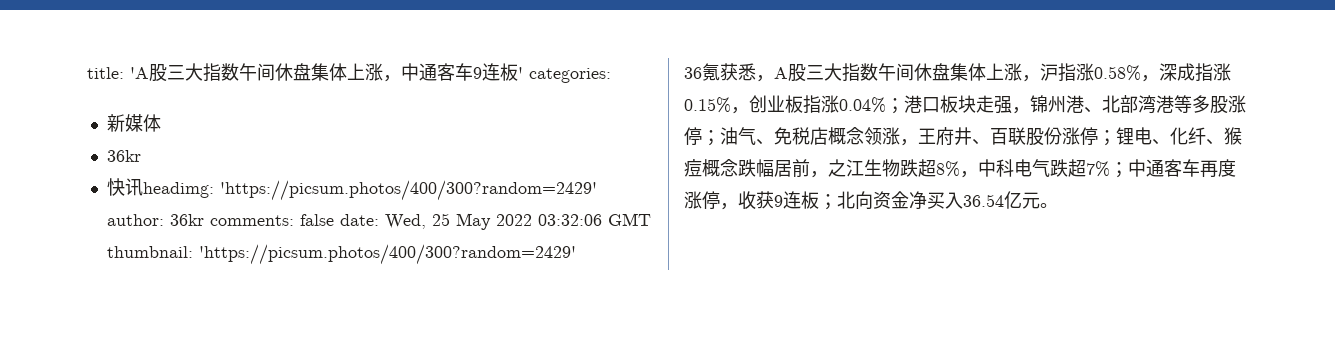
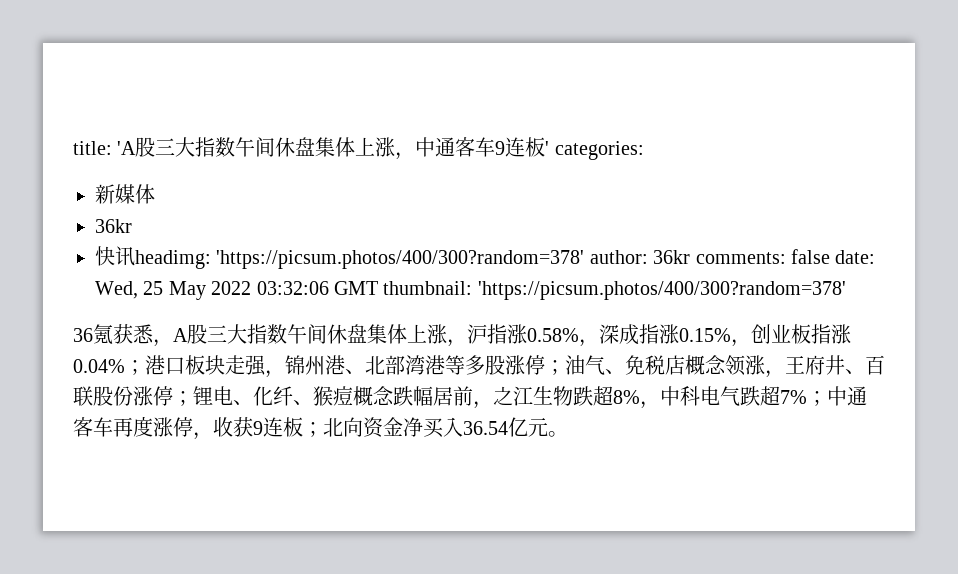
- 快讯headimg: 'https://picsum.photos/400/300?random=2429' author: 36kr comments: false date: Wed, 25 May 2022 03:32:06 GMT thumbnail: 'https://picsum.photos/400/300?random=2429'
+ 快讯headimg: 'https://picsum.photos/400/300?random=378' author: 36kr comments: false date: Wed, 25 May 2022 03:32:06 GMT thumbnail: 'https://picsum.photos/400/300?random=378'

